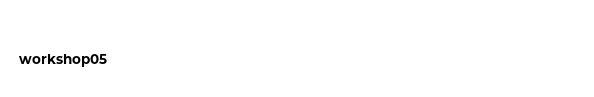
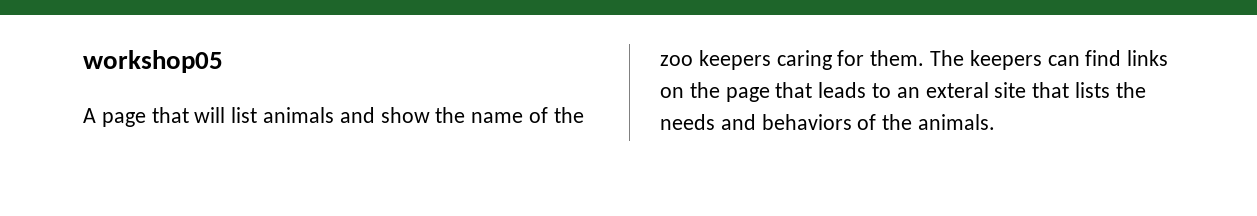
+ A page that will list animals and show the name of the zoo keepers caring for them. The keepers can find links on the page that leads to an exteral site that lists the needs and behaviors of the animals.

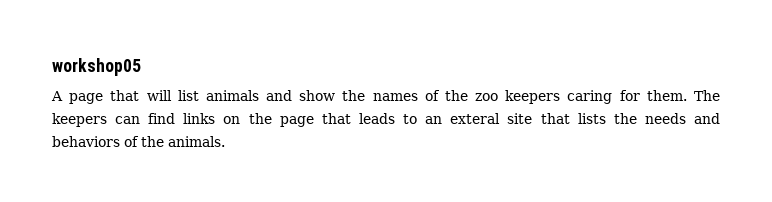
- A page that will list animals and show the name of the zoo keepers caring for them.
+ A page that will list animals and show the names of the zoo keepers caring for them.

